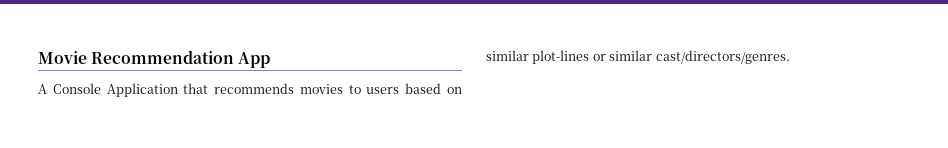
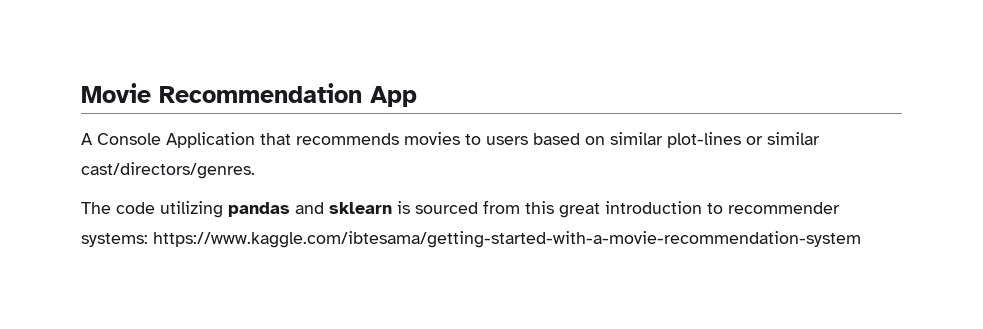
+ The code utilizing pandas and sklearn is sourced from this great introduction to recommender systems: https://www.kaggle.com/ibtesama/getting-started-with-a-movie-recommendation-system

